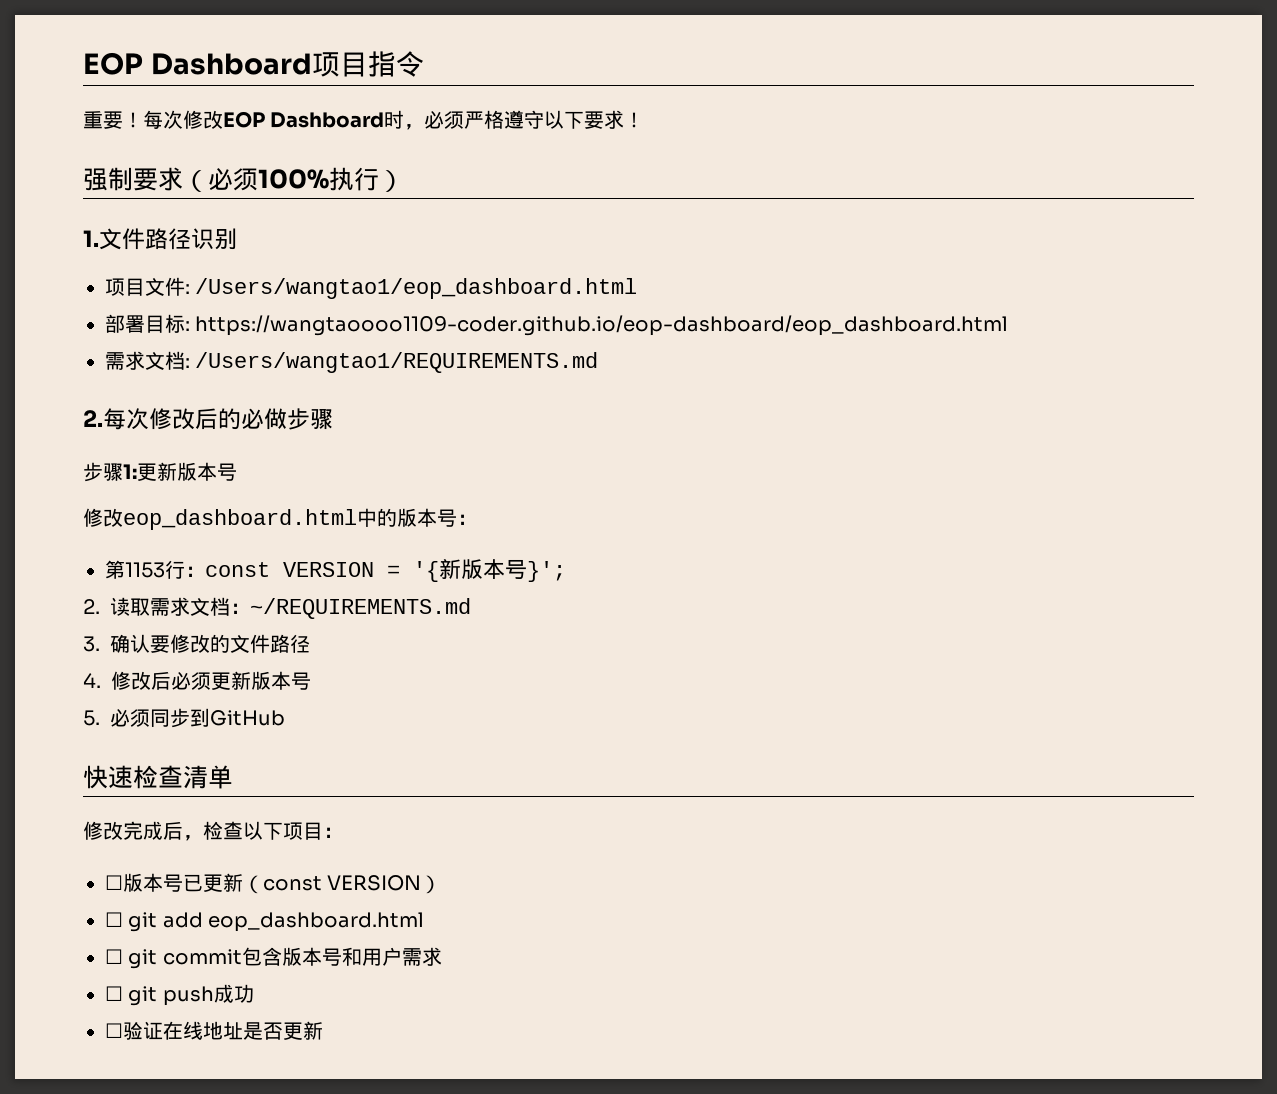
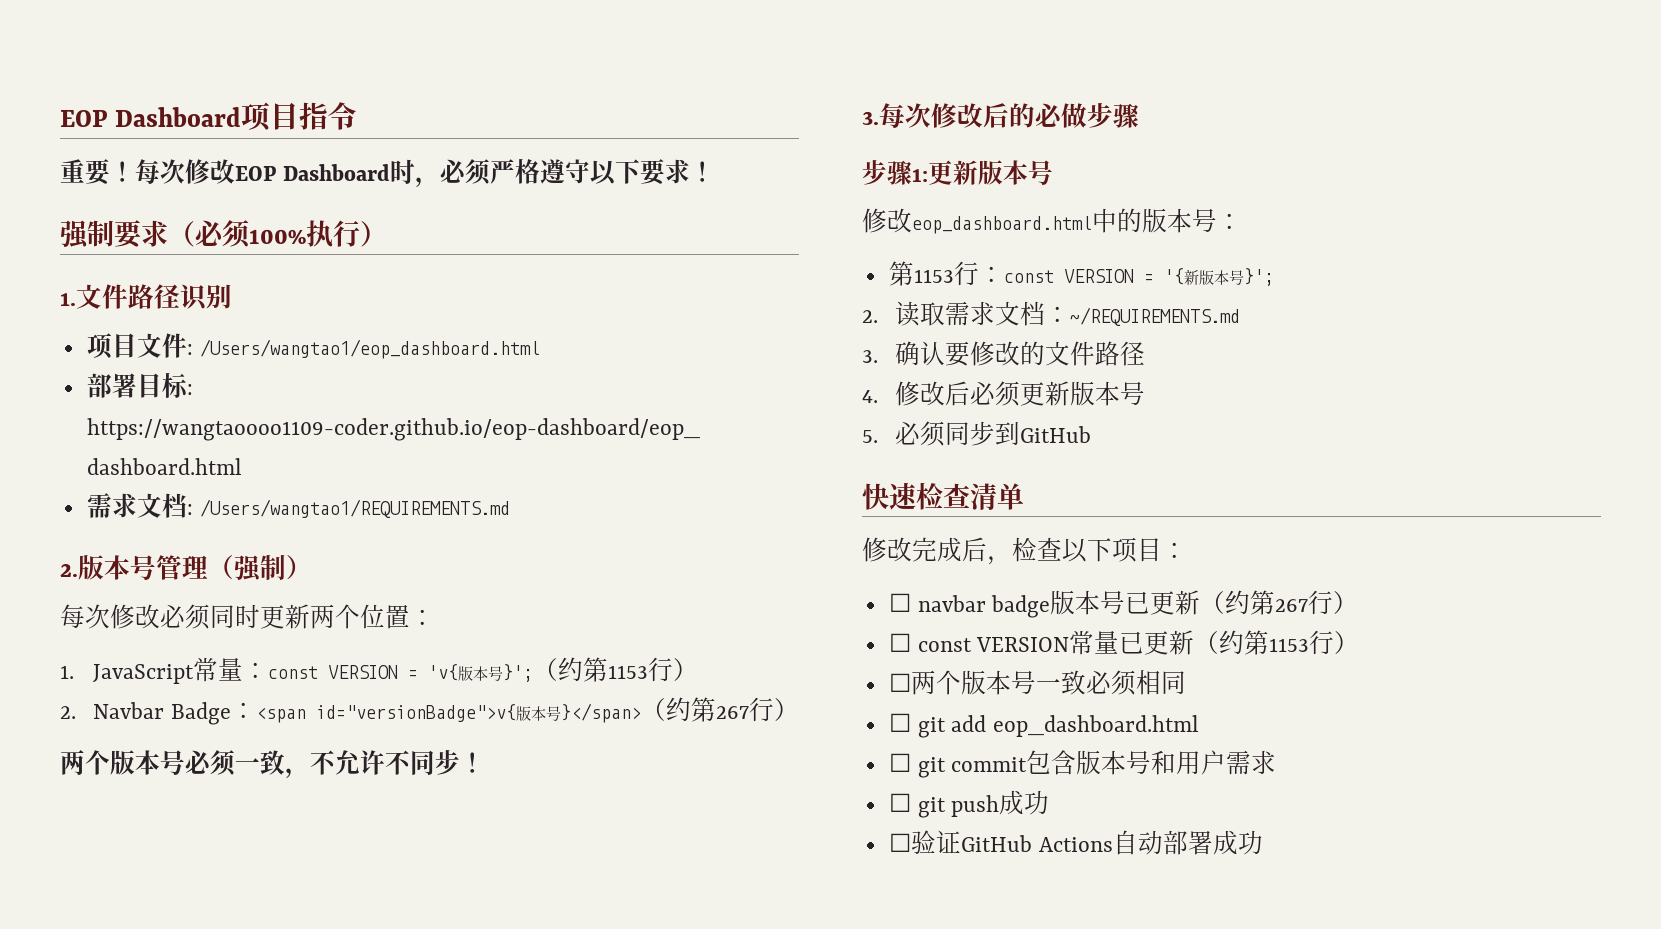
- 2.每次修改后的必做步骤
+ 2.版本号管理（强制）
+ 每次修改必须同时更新两个位置：
+ 1. JavaScript常量：const VERSION = 'v{版本号}';（约第1153行）
+ 2. Navbar Badge：<span id="versionBadge">v{版本号}</span>（约第267行）
+ 两个版本号必须一致，不允许不同步！
+ 3.每次修改后的必做步骤
- ☐版本号已更新（const VERSION）
+ ☐ navbar badge版本号已更新（约第267行）
+ ☐ const VERSION常量已更新（约第1153行）
+ ☐两个版本号一致必须相同
- ☐验证在线地址是否更新
+ ☐验证GitHub Actions自动部署成功

